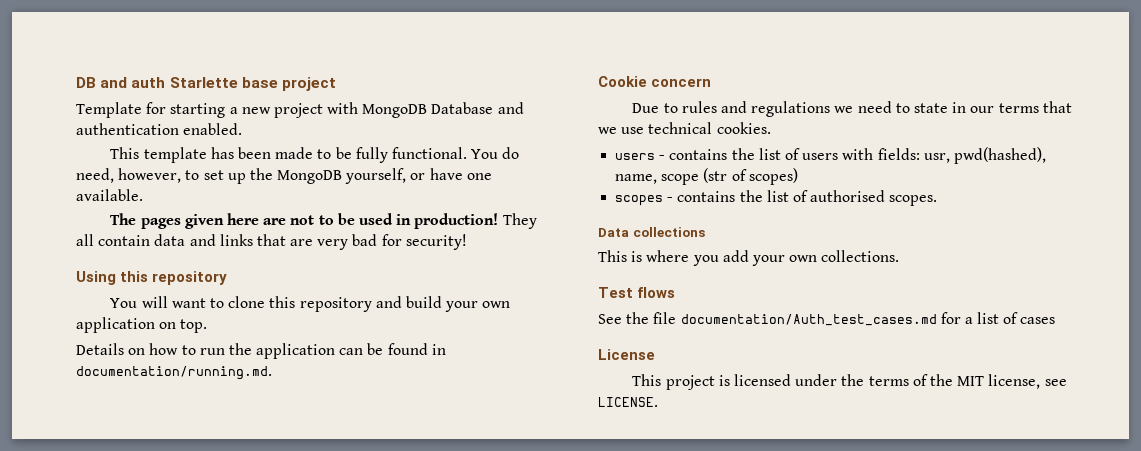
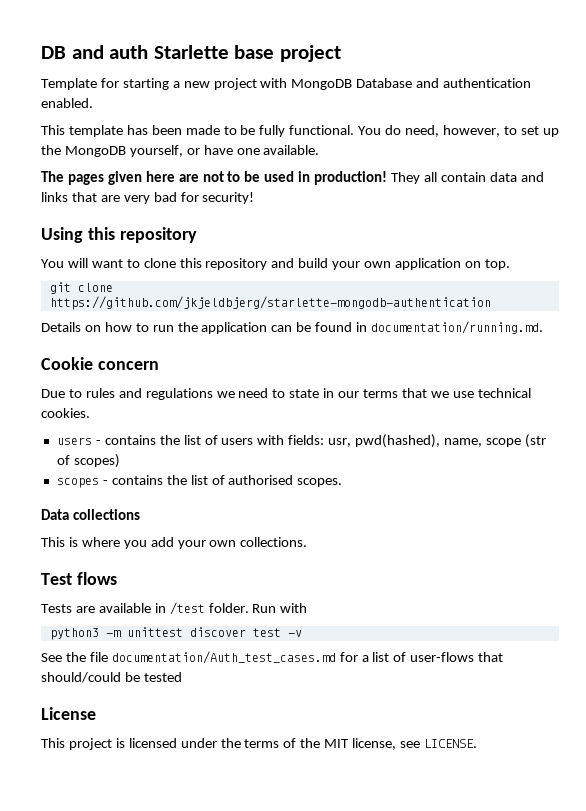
+ git clone https://github.com/jkjeldbjerg/starlette-mongodb-authentication
+ Tests are available in /test folder. Run with
+ python3 -m unittest discover test -v
- See the file documentation/Auth_test_cases.md for a list of cases
+ See the file documentation/Auth_test_cases.md for a list of user-flows that should/could be tested

